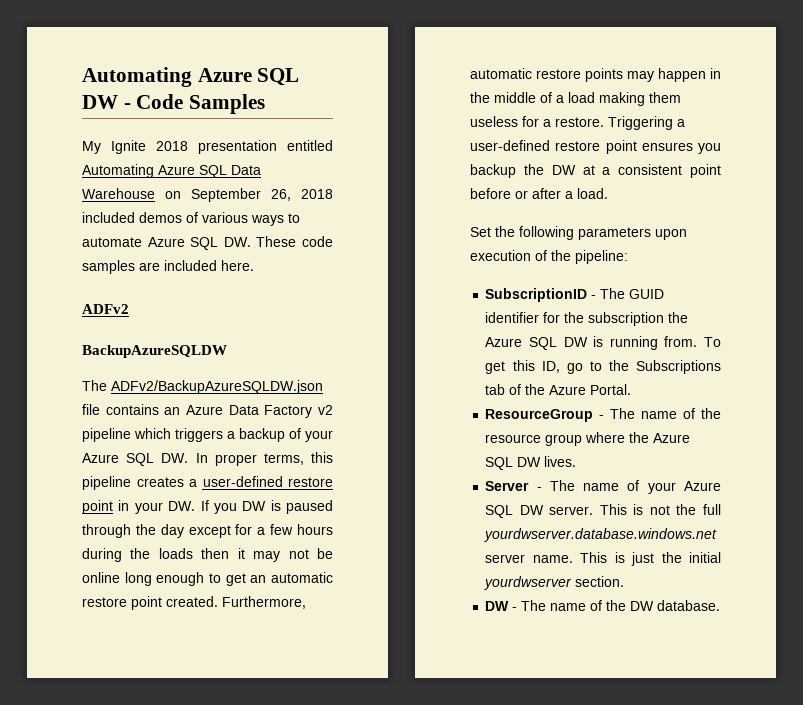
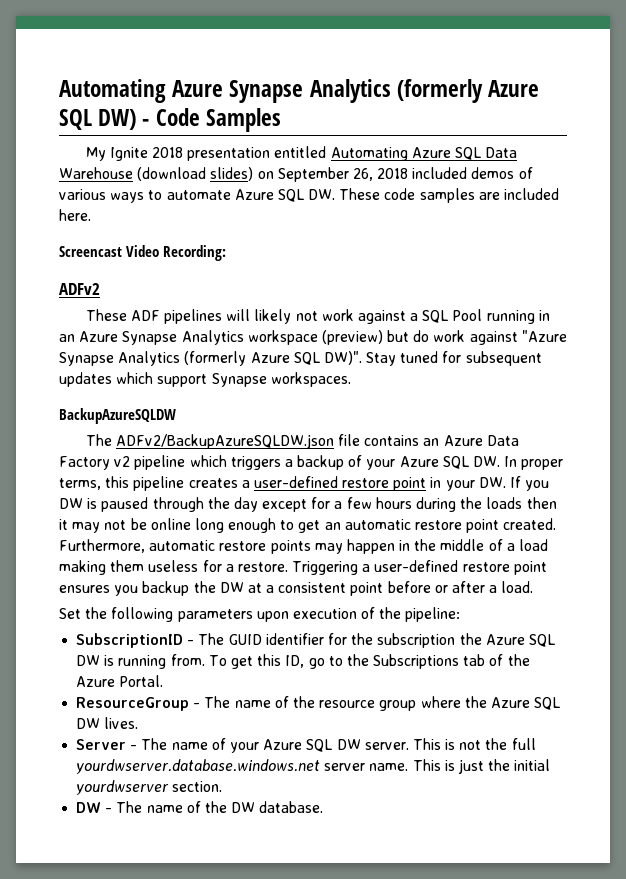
- Automating Azure SQL DW - Code Samples
+ Automating Azure Synapse Analytics (formerly Azure SQL DW) - Code Samples
- My Ignite 2018 presentation entitled Automating Azure SQL Data Warehouse on September 26, 2018 included demos of various ways to automate Azure SQL DW. These code samples are included here.
+ My Ignite 2018 presentation entitled Automating Azure SQL Data Warehouse (download slides) on September 26, 2018 included demos of various ways to automate Azure SQL DW. These code samples are included here.
+ Screencast Video Recording:
  ADFv2
+ These ADF pipelines will likely not work against a SQL Pool running in an Azure Synapse Analytics workspace (preview) but do work against "Azure Synapse Analytics (formerly Azure SQL DW)". Stay tuned for subsequent updates which support Synapse workspaces.

